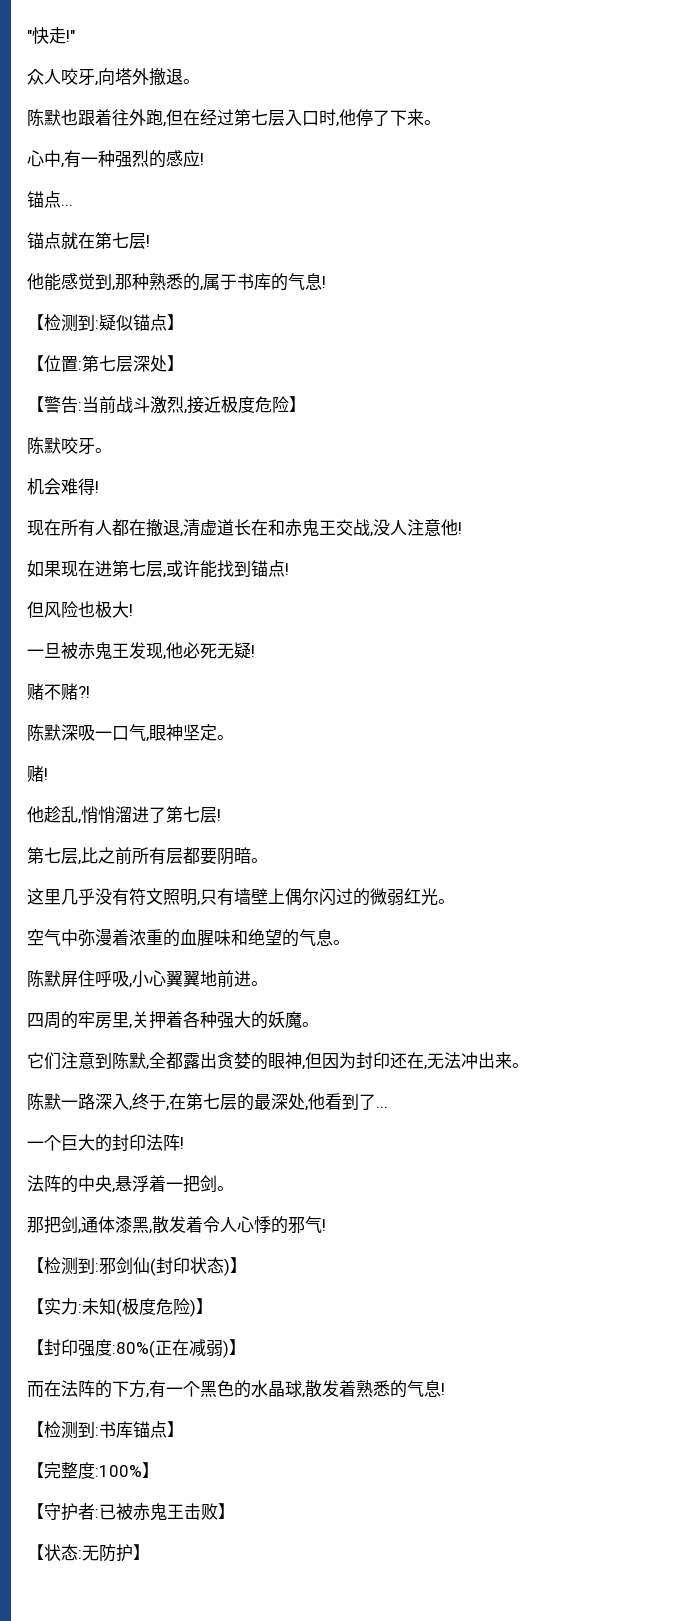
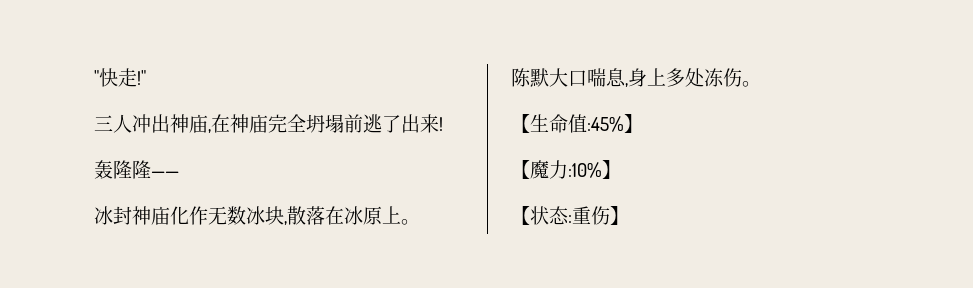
- 众人咬牙,向塔外撤退。
- 陈默也跟着往外跑,但在经过第七层入口时,他停了下来。
- 心中,有一种强烈的感应!
- 锚点...
- 锚点就在第七层!
- 他能感觉到,那种熟悉的,属于书库的气息!
- 【检测到:疑似锚点】
- 【位置:第七层深处】
- 【警告:当前战斗激烈,接近极度危险】
- 陈默咬牙。
- 机会难得!
- 现在所有人都在撤退,清虚道长在和赤鬼王交战,没人注意他!
- 如果现在进第七层,或许能找到锚点!
- 但风险也极大!
- 一旦被赤鬼王发现,他必死无疑!
- 赌不赌?!
- 陈默深吸一口气,眼神坚定。
- 赌!
- 他趁乱,悄悄溜进了第七层!
- 第七层,比之前所有层都要阴暗。
- 这里几乎没有符文照明,只有墙壁上偶尔闪过的微弱红光。
- 空气中弥漫着浓重的血腥味和绝望的气息。
- 陈默屏住呼吸,小心翼翼地前进。
- 四周的牢房里,关押着各种强大的妖魔。
- 它们注意到陈默,全都露出贪婪的眼神,但因为封印还在,无法冲出来。
- 陈默一路深入,终于,在第七层的最深处,他看到了...
- 一个巨大的封印法阵!
- 法阵的中央,悬浮着一把剑。
- 那把剑,通体漆黑,散发着令人心悸的邪气!
- 【检测到:邪剑仙(封印状态)】
- 【实力:未知(极度危险)】
- 【封印强度:80%(正在减弱)】
- 而在法阵的下方,有一个黑色的水晶球,散发着熟悉的气息!
- 【检测到:书库锚点】
- 【完整度:100%】
- 【守护者:已被赤鬼王击败】
+ 三人冲出神庙,在神庙完全坍塌前逃了出来!
+ 轰隆隆——
+ 冰封神庙化作无数冰块,散落在冰原上。
+ 陈默大口喘息,身上多处冻伤。
+ 【生命值:45%】
+ 【魔力:10%】
- 【状态:无防护】
+ 【状态:重伤】

